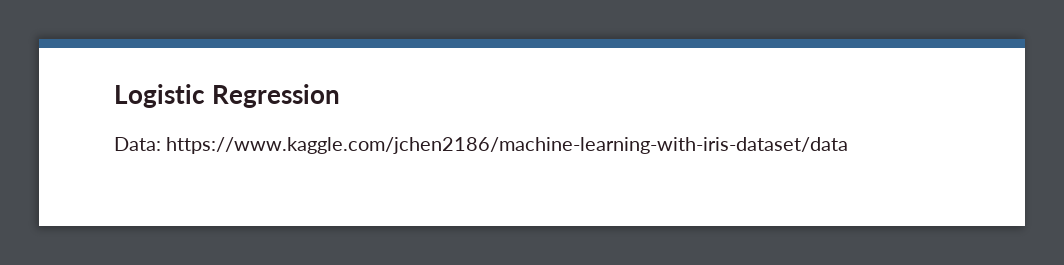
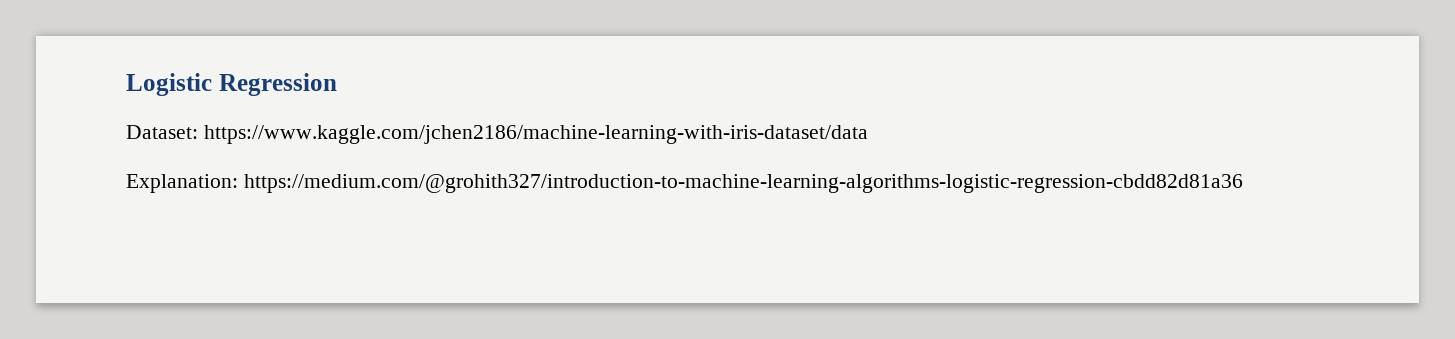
- Data: https://www.kaggle.com/jchen2186/machine-learning-with-iris-dataset/data
+ Dataset: https://www.kaggle.com/jchen2186/machine-learning-with-iris-dataset/data
+ Explanation: https://medium.com/@grohith327/introduction-to-machine-learning-algorithms-logistic-regression-cbdd82d81a36

